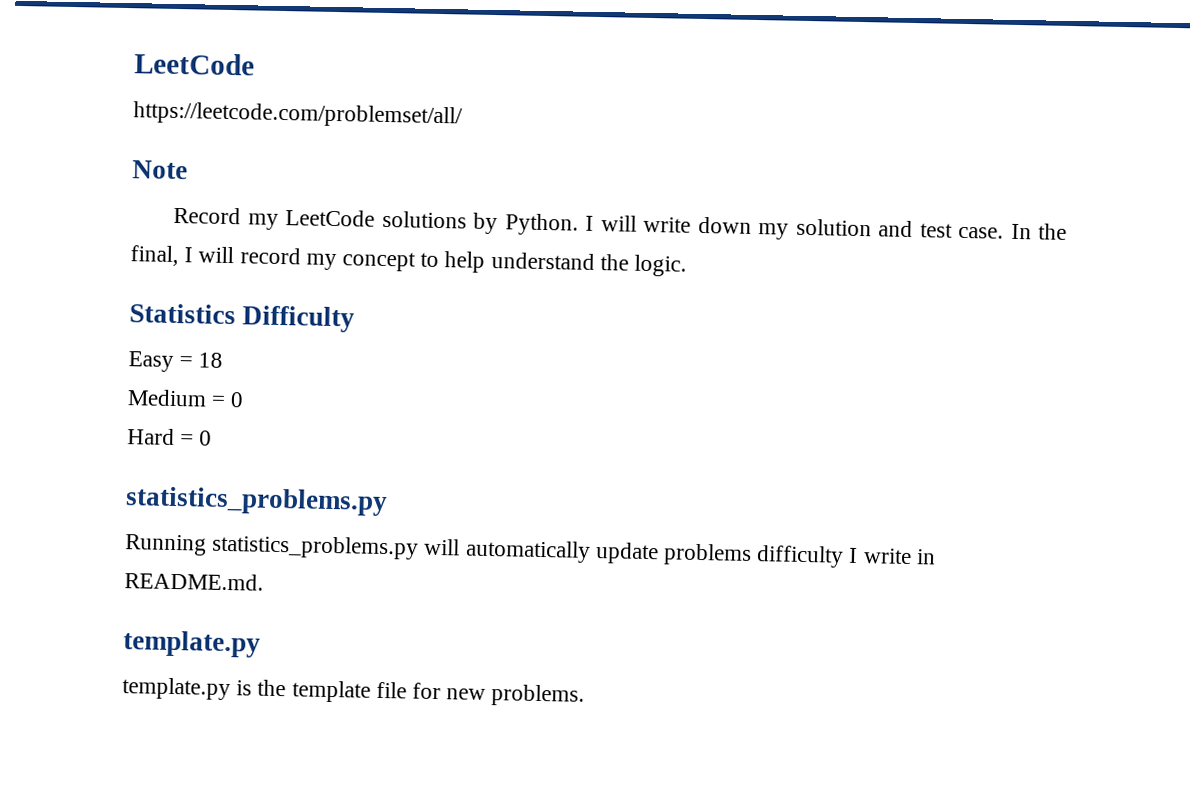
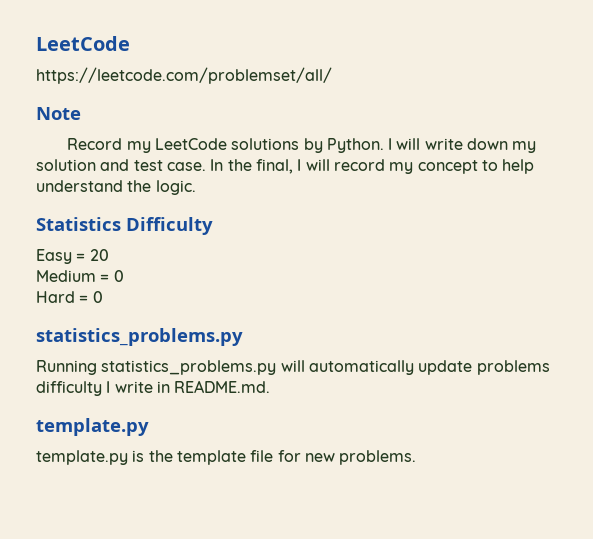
- Easy = 18
+ Easy = 20

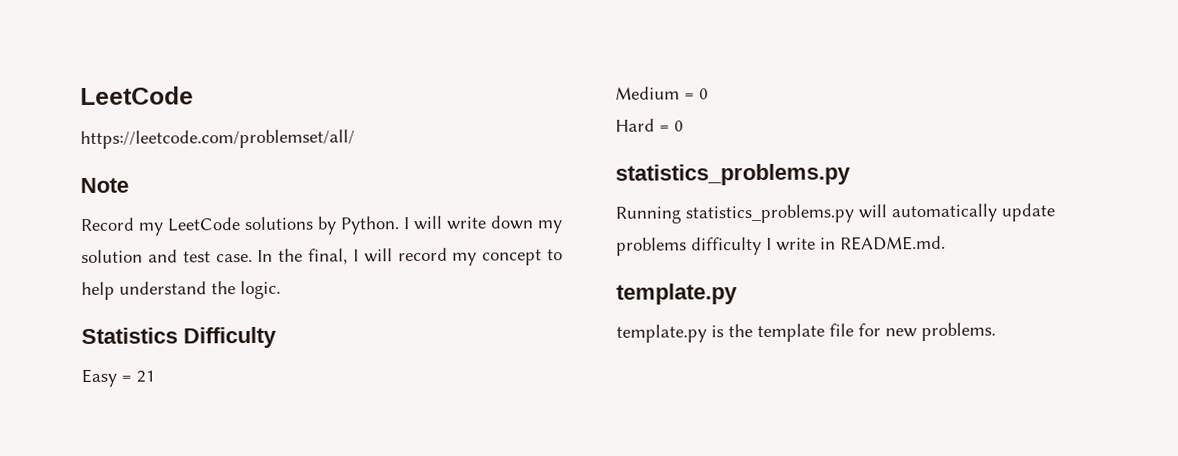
- Easy = 20
+ Easy = 21

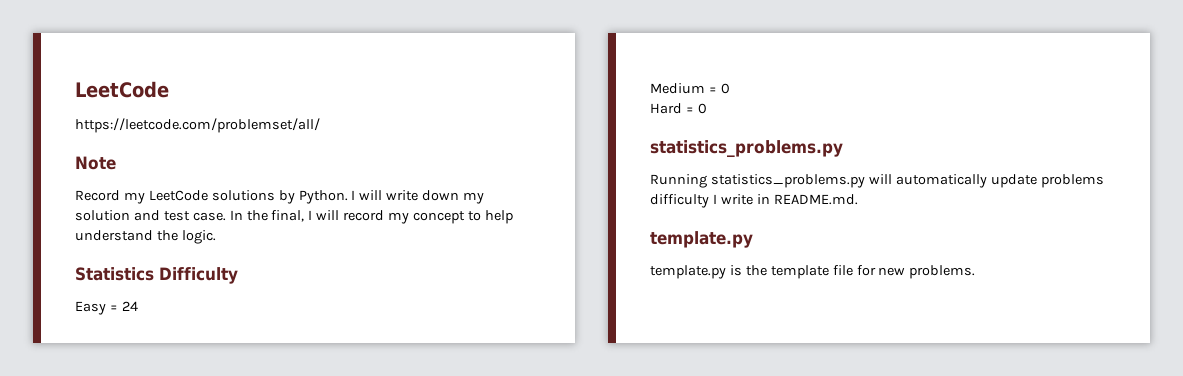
- Easy = 21
+ Easy = 24

